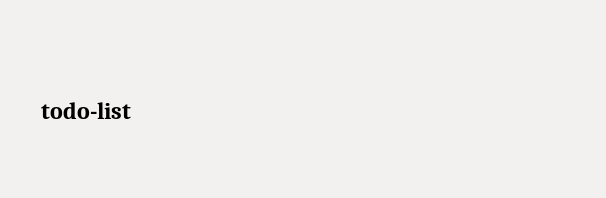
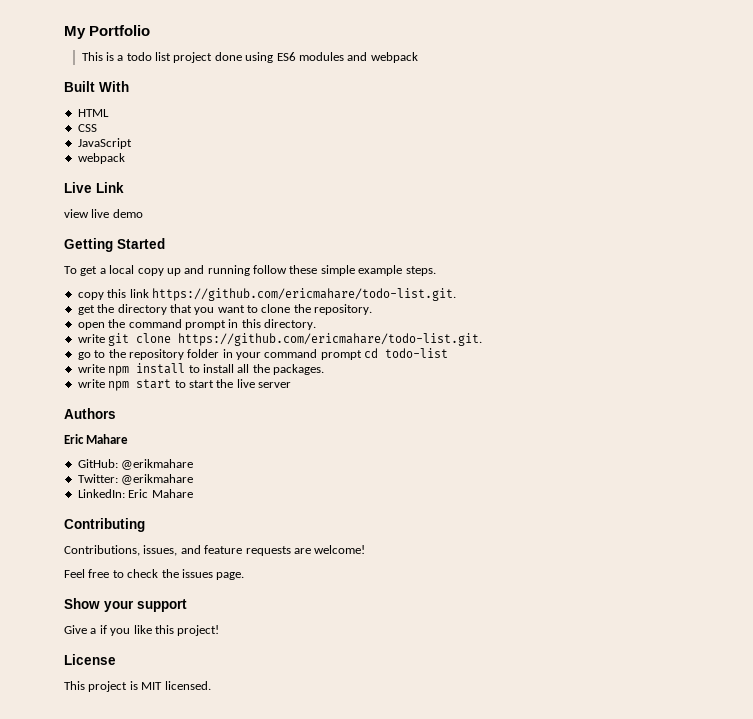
- todo-list
+ My Portfolio
+ This is a todo list project done using ES6 modules and webpack
+ Built With
+ HTML
+ CSS
+ JavaScript
+ webpack
+ Live Link
+ view live demo
+ Getting Started
+ To get a local copy up and running follow these simple example steps.
+ copy this link https://github.com/ericmahare/todo-list.git.
+ get the directory that you want to clone the repository.
+ open the command prompt in this directory.
+ write git clone https://github.com/ericmahare/todo-list.git.
+ go to the repository folder in your command prompt cd todo-list
+ write npm install to install all the packages.
+ write npm start to start the live server
+ Authors
+ Eric Mahare
+ GitHub: @erikmahare
+ Twitter: @erikmahare
+ LinkedIn: Eric Mahare
+ Contributing
+ Contributions, issues, and feature requests are welcome!
+ Feel free to check the issues page.
+ Show your support
+ Give a if you like this project!
+ License
+ This project is MIT licensed.

